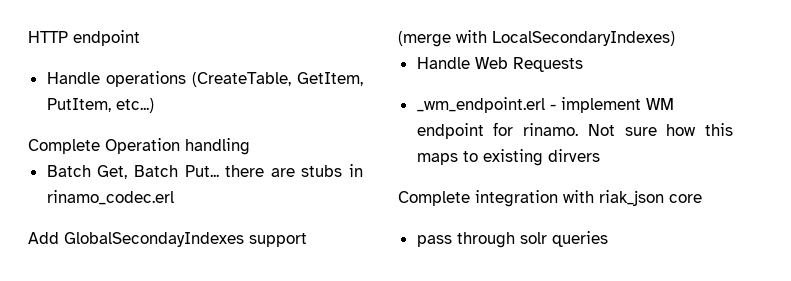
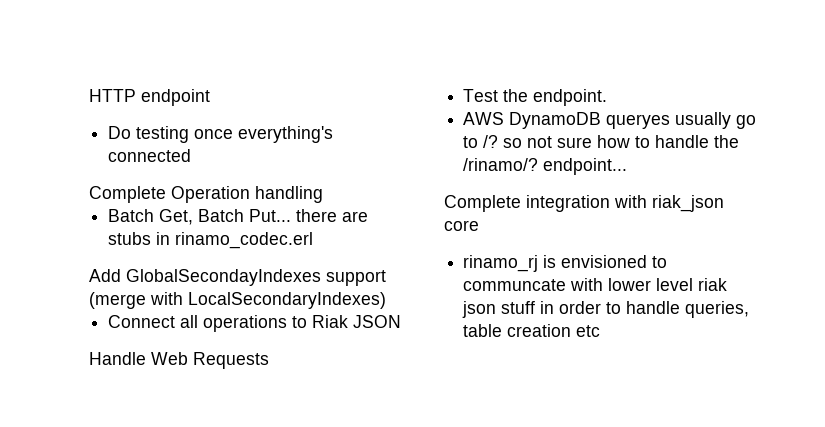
- Handle operations (CreateTable, GetItem, PutItem, etc...)
+ Do testing once everything's connected
+ Connect all operations to Riak JSON
  Handle Web Requests
- _wm_endpoint.erl - implement WM endpoint for rinamo. Not sure how this maps to existing dirvers
+ Test the endpoint.
+ AWS DynamoDB queryes usually go to /? so not sure how to handle the /rinamo/? endpoint...
- pass through solr queries
+ rinamo_rj is envisioned to communcate with lower level riak json stuff in order to handle queries, table creation etc

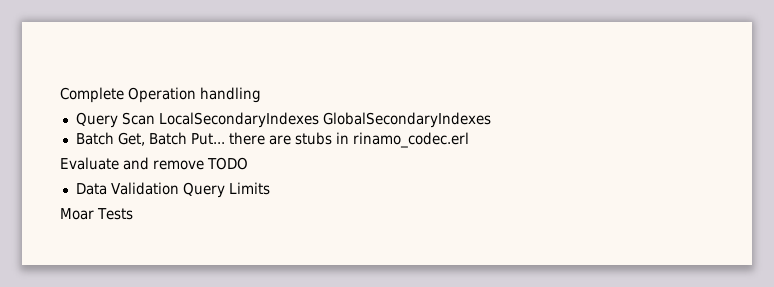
- HTTP endpoint
- Do testing once everything's connected
+ Query Scan LocalSecondaryIndexes GlobalSecondaryIndexes
- Add GlobalSecondayIndexes support (merge with LocalSecondaryIndexes)
- Connect all operations to Riak JSON
- Handle Web Requests
- Test the endpoint.
- AWS DynamoDB queryes usually go to /? so not sure how to handle the /rinamo/? endpoint...
- Complete integration with riak_json core
- rinamo_rj is envisioned to communcate with lower level riak json stuff in order to handle queries, table creation etc
+ Evaluate and remove TODO
+ Data Validation Query Limits
+ Moar Tests

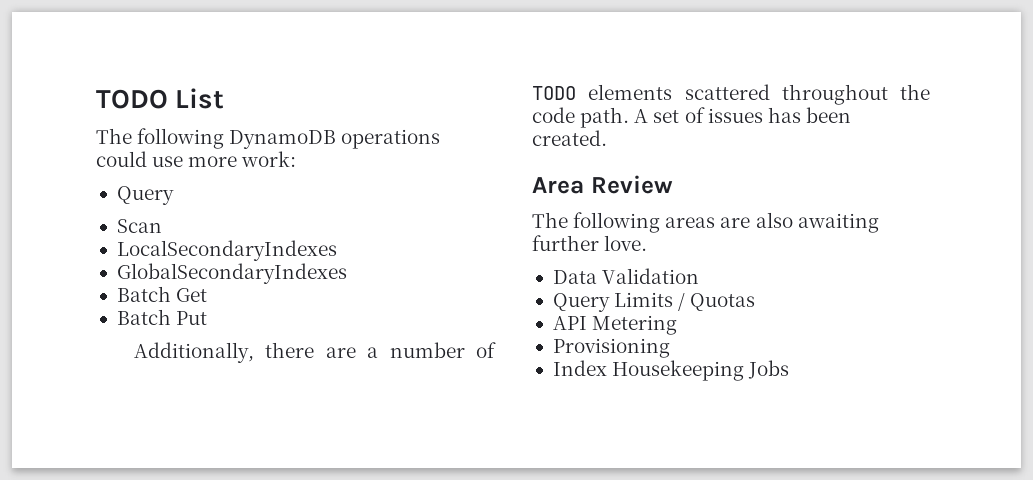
- Complete Operation handling
- Query Scan LocalSecondaryIndexes GlobalSecondaryIndexes
+ TODO List
+ The following DynamoDB operations could use more work:
+ Query
+ Scan
+ LocalSecondaryIndexes
+ GlobalSecondaryIndexes
- Batch Get, Batch Put... there are stubs in rinamo_codec.erl
- Evaluate and remove TODO
+ Batch Get
+ Batch Put
+ Additionally, there are a number of TODO elements scattered throughout the code path. A set of issues has been created.
+ Area Review
+ The following areas are also awaiting further love.
- Data Validation Query Limits
- Moar Tests
+ Data Validation
+ Query Limits / Quotas
+ API Metering
+ Provisioning
+ Index Housekeeping Jobs

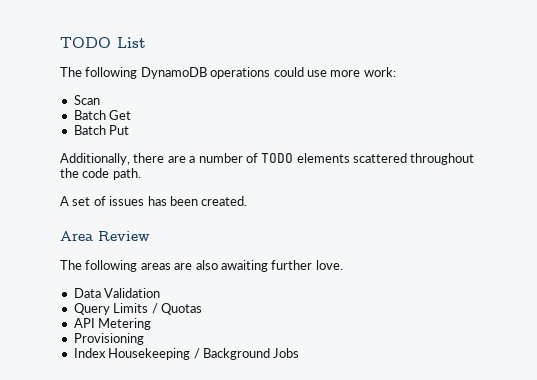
  The following DynamoDB operations could use more work:
- Query
- LocalSecondaryIndexes
- GlobalSecondaryIndexes
- Additionally, there are a number of TODO elements scattered throughout the code path. A set of issues has been created.
+ Additionally, there are a number of TODO elements scattered throughout the code path.
+ A set of issues has been created.
- Index Housekeeping Jobs
+ Index Housekeeping / Background Jobs

